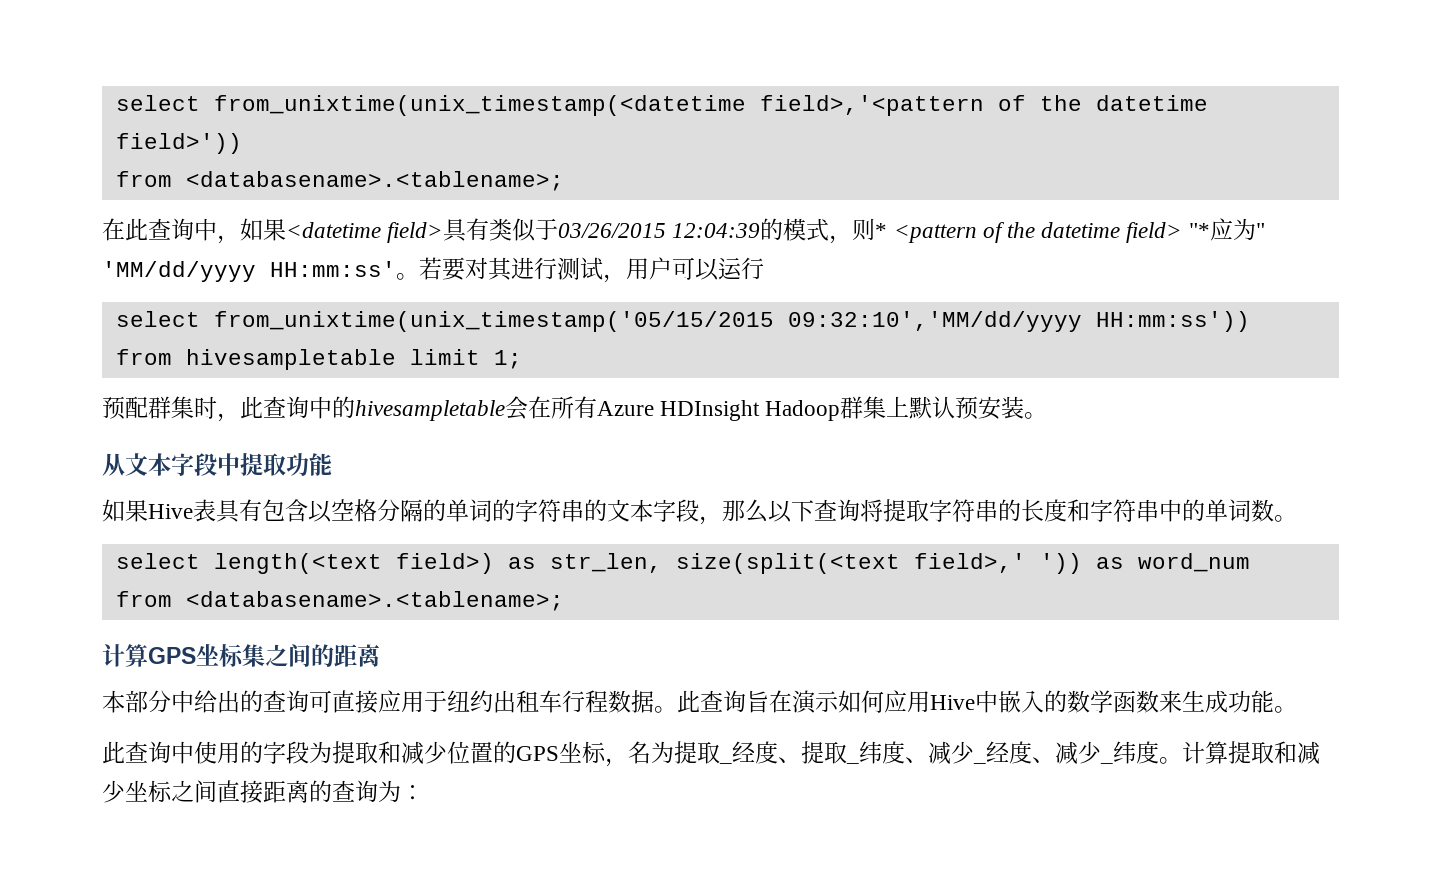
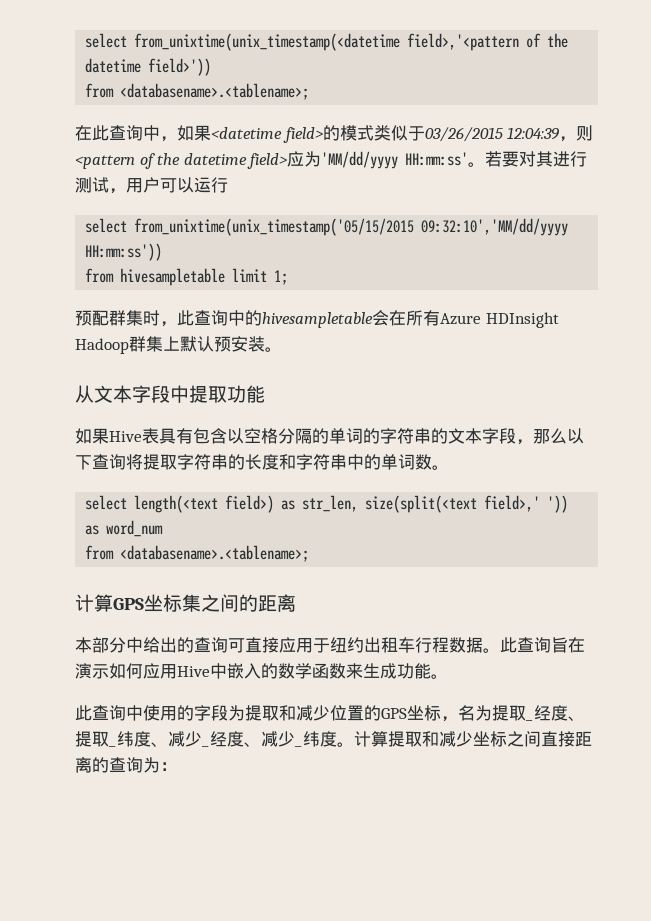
- 在此查询中，如果<datetime field>具有类似于03/26/2015 12:04:39的模式，则* <pattern of the datetime field> "*应为" 'MM/dd/yyyy HH:mm:ss'。
+ 在此查询中，如果<datetime field>的模式类似于03/26/2015 12:04:39，则<pattern of the datetime field>应为'MM/dd/yyyy HH:mm:ss'。

